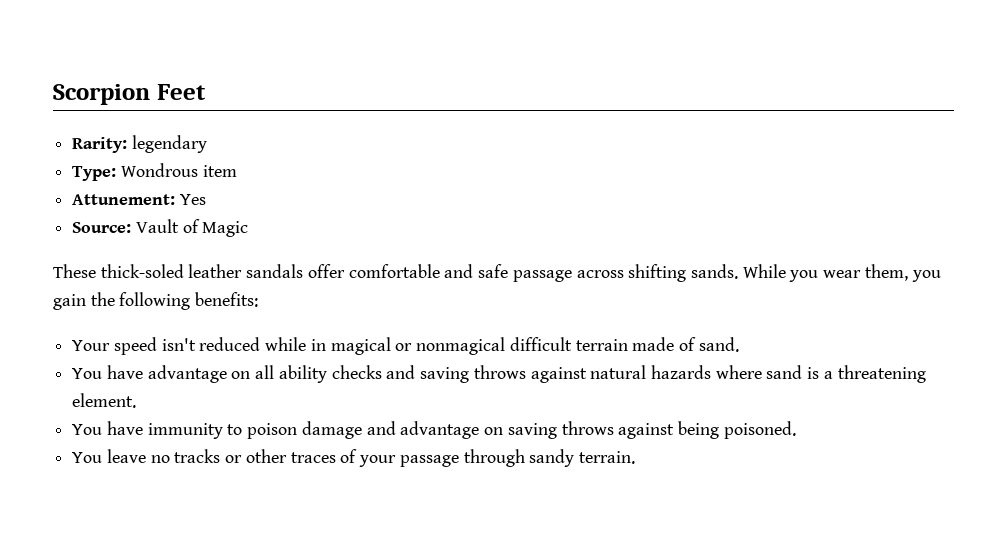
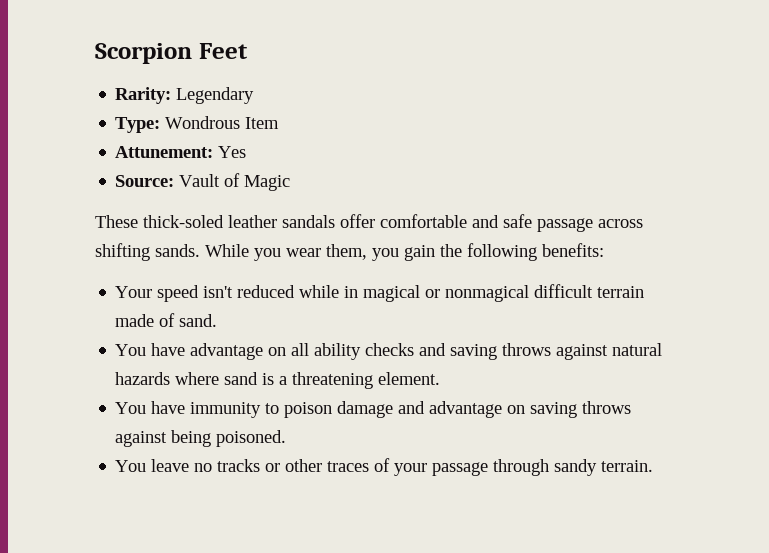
- Rarity: legendary
+ Rarity: Legendary
- Type: Wondrous item
+ Type: Wondrous Item

